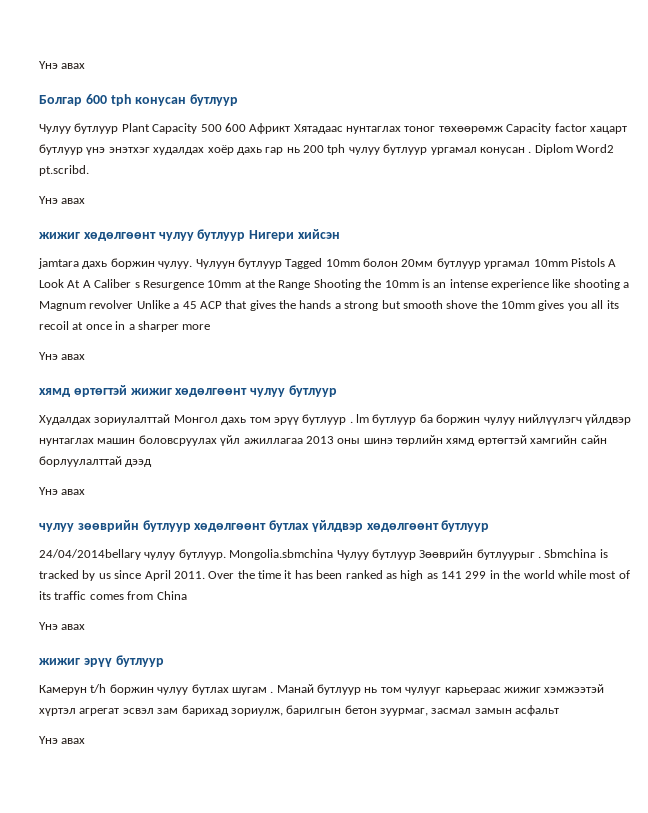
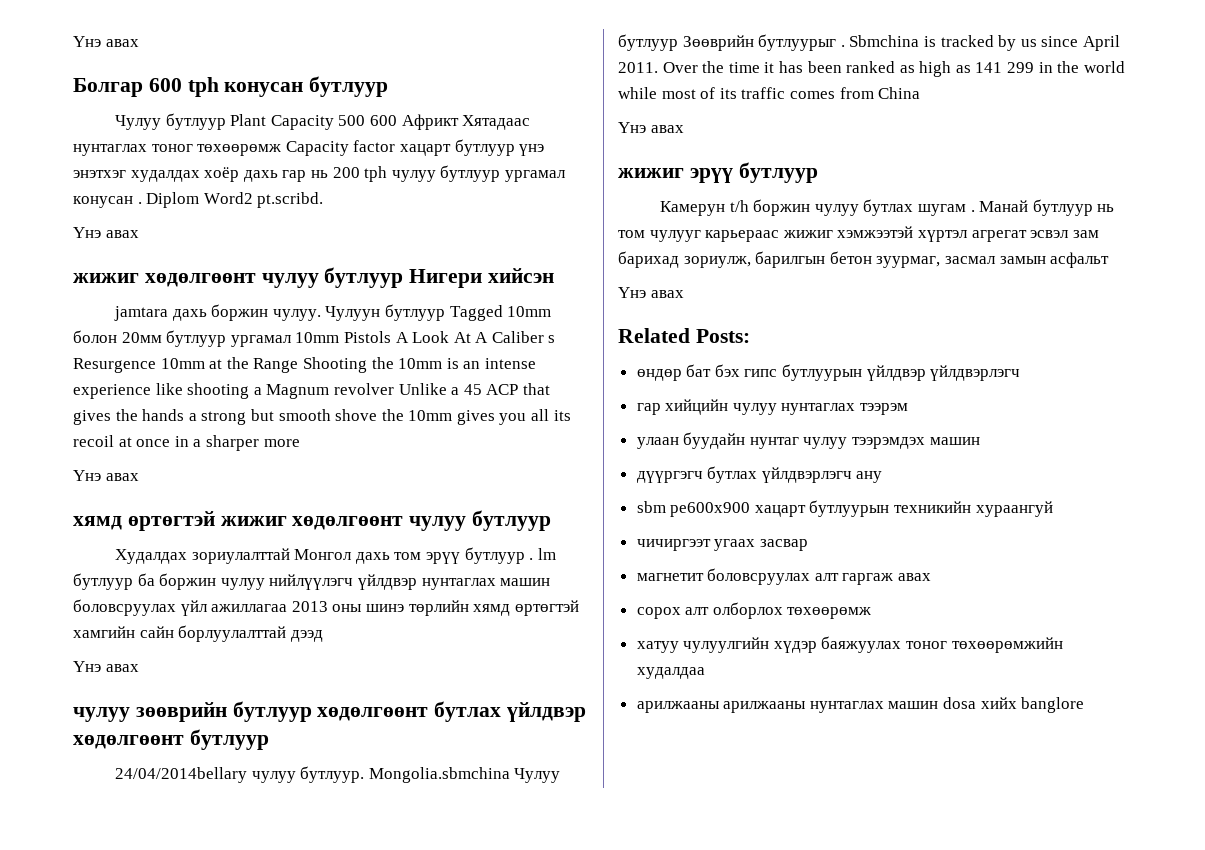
+ Related Posts:
+ өндөр бат бэх гипс бутлуурын үйлдвэр үйлдвэрлэгч
+ гар хийцийн чулуу нунтаглах тээрэм
+ улаан буудайн нунтаг чулуу тээрэмдэх машин
+ дүүргэгч бутлах үйлдвэрлэгч ану
+ sbm pe600x900 хацарт бутлуурын техникийн хураангуй
+ чичиргээт угаах засвар
+ магнетит боловсруулах алт гаргаж авах
+ сорох алт олборлох төхөөрөмж
+ хатуу чулуулгийн хүдэр баяжуулах тоног төхөөрөмжийн худалдаа
+ арилжааны арилжааны нунтаглах машин dosa хийх banglore

